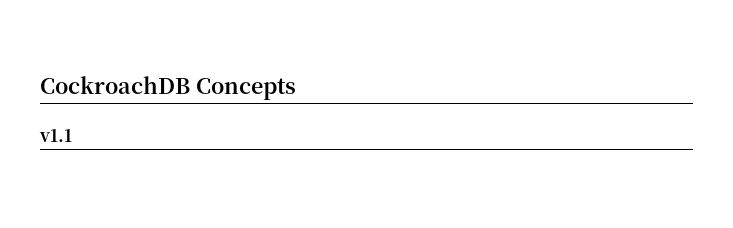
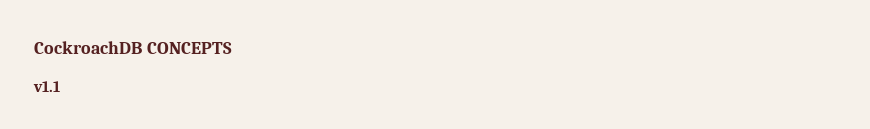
- CockroachDB Concepts
+ CockroachDB CONCEPTS

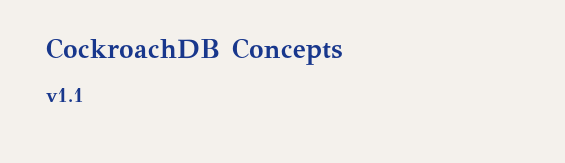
- CockroachDB CONCEPTS
+ CockroachDB Concepts

